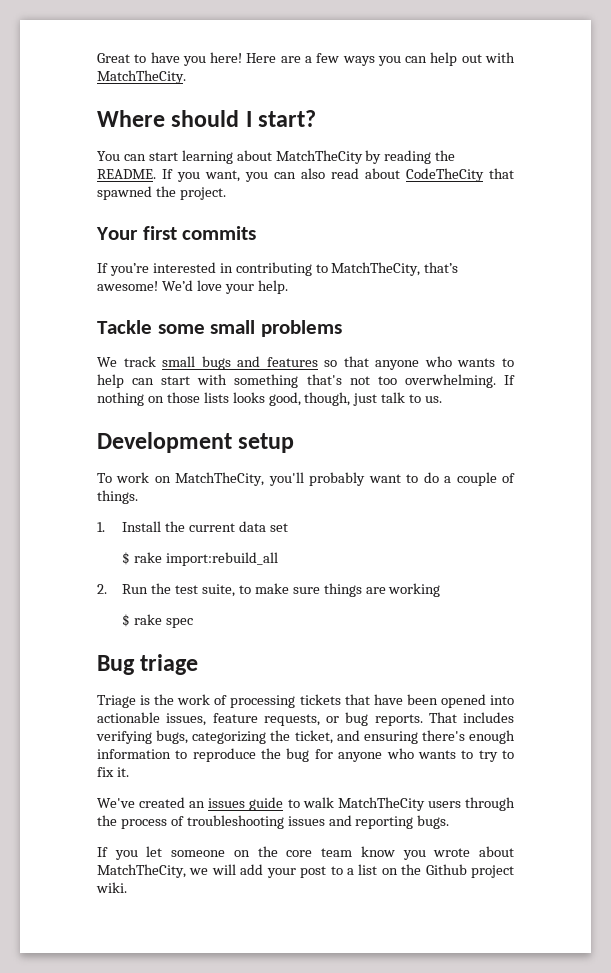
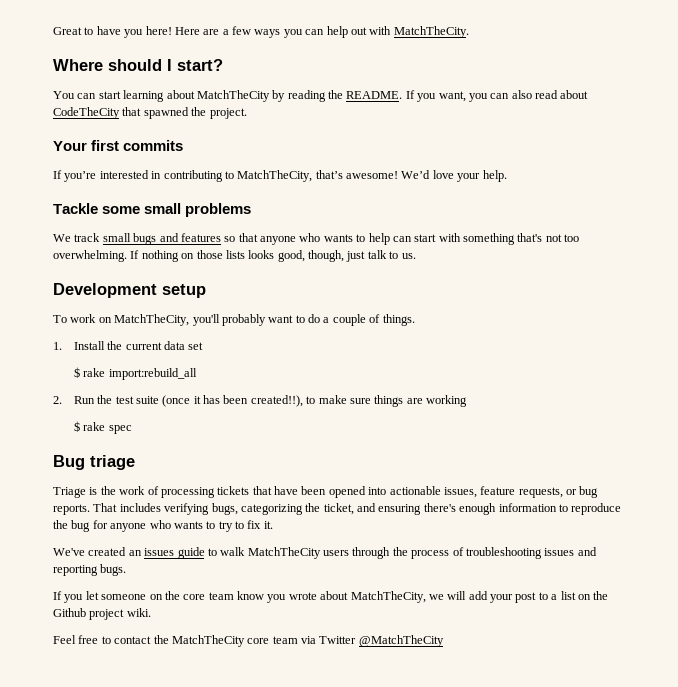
- 2. Run the test suite, to make sure things are working
+ 2. Run the test suite (once it has been created!!), to make sure things are working
+ Feel free to contact the MatchTheCity core team via Twitter @MatchTheCity

